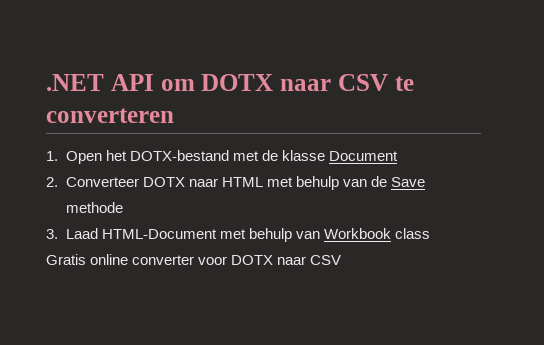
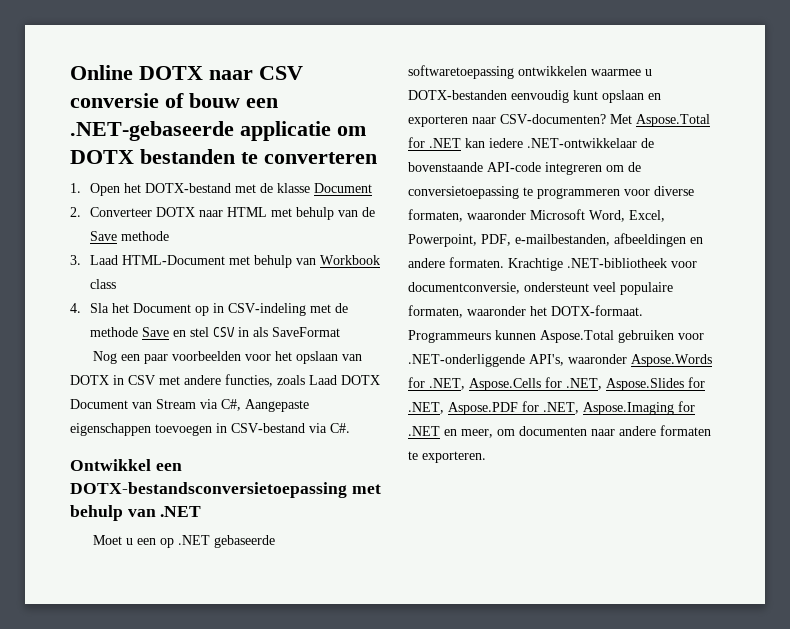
- .NET API om DOTX naar CSV te converteren
+ Online DOTX naar CSV conversie of bouw een .NET-gebaseerde applicatie om DOTX bestanden te converteren
- Gratis online converter voor DOTX naar CSV
+ 4. Sla het Document op in CSV-indeling met de methode Save en stel CSV in als SaveFormat
+ Nog een paar voorbeelden voor het opslaan van DOTX in CSV met andere functies, zoals Laad DOTX Document van Stream via C#, Aangepaste eigenschappen toevoegen in CSV-bestand via C#.
+ Ontwikkel een DOTX-bestandsconversietoepassing met behulp van .NET
+ Moet u een op .NET gebaseerde softwaretoepassing ontwikkelen waarmee u DOTX-bestanden eenvoudig kunt opslaan en exporteren naar CSV-documenten? Met Aspose.Total for .NET kan iedere .NET-ontwikkelaar de bovenstaande API-code integreren om de conversietoepassing te programmeren voor diverse formaten, waaronder Microsoft Word, Excel, Powerpoint, PDF, e-mailbestanden, afbeeldingen en andere formaten. Krachtige .NET-bibliotheek voor documentconversie, ondersteunt veel populaire formaten, waaronder het DOTX-formaat. Programmeurs kunnen Aspose.Total gebruiken voor .NET-onderliggende API's, waaronder Aspose.Words for .NET, Aspose.Cells for .NET, Aspose.Slides for .NET, Aspose.PDF for .NET, Aspose.Imaging for .NET en meer, om documenten naar andere formaten te exporteren.

